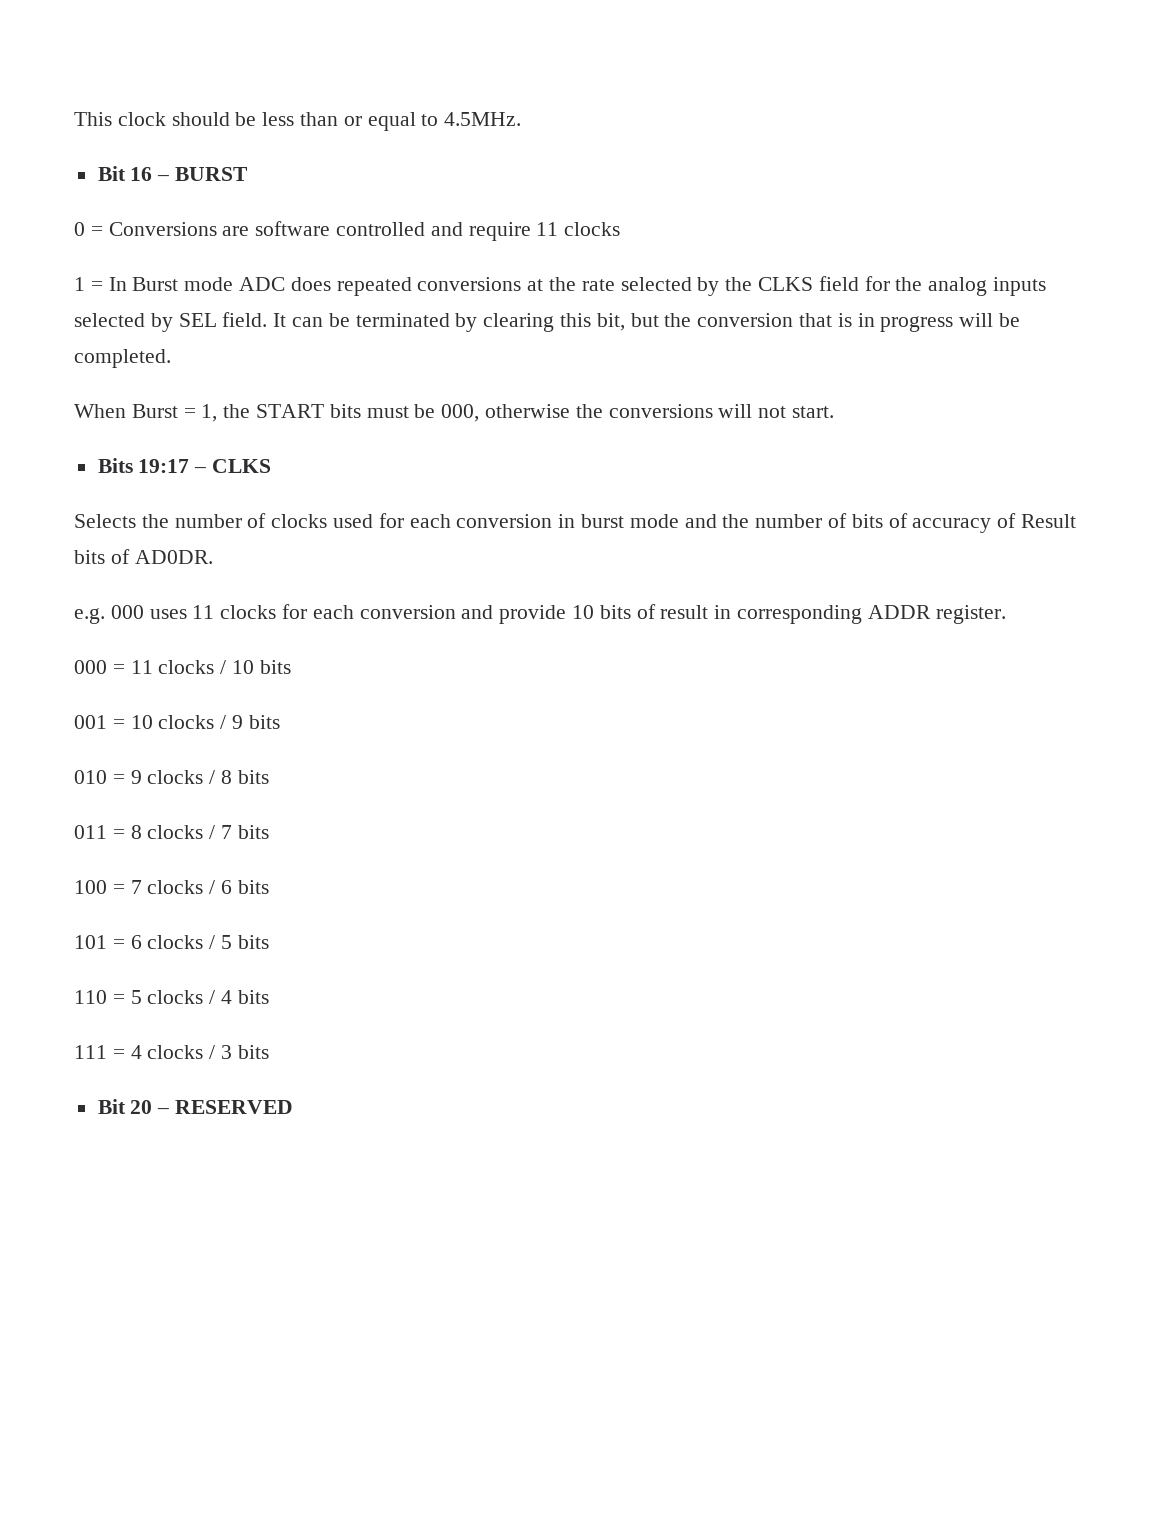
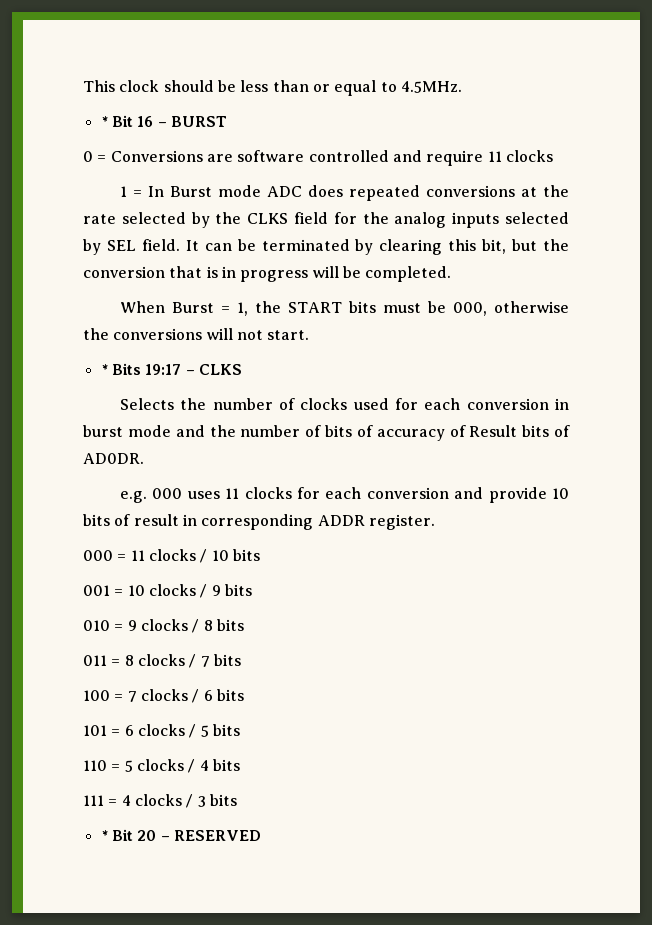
- Bit 16 – BURST
+ * Bit 16 – BURST
- Bits 19:17 – CLKS
+ * Bits 19:17 – CLKS
- Bit 20 – RESERVED
+ * Bit 20 – RESERVED

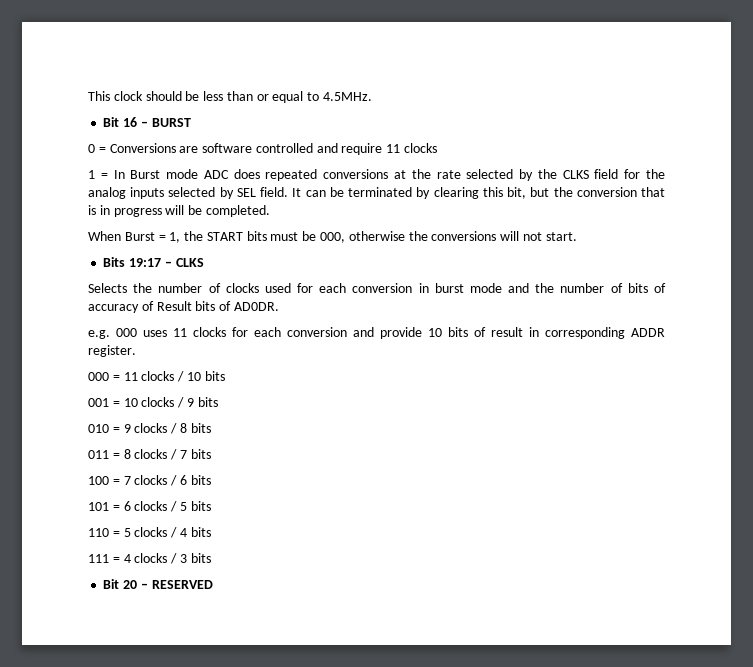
- * Bit 16 – BURST
+ Bit 16 – BURST
- * Bits 19:17 – CLKS
+ Bits 19:17 – CLKS
- * Bit 20 – RESERVED
+ Bit 20 – RESERVED

